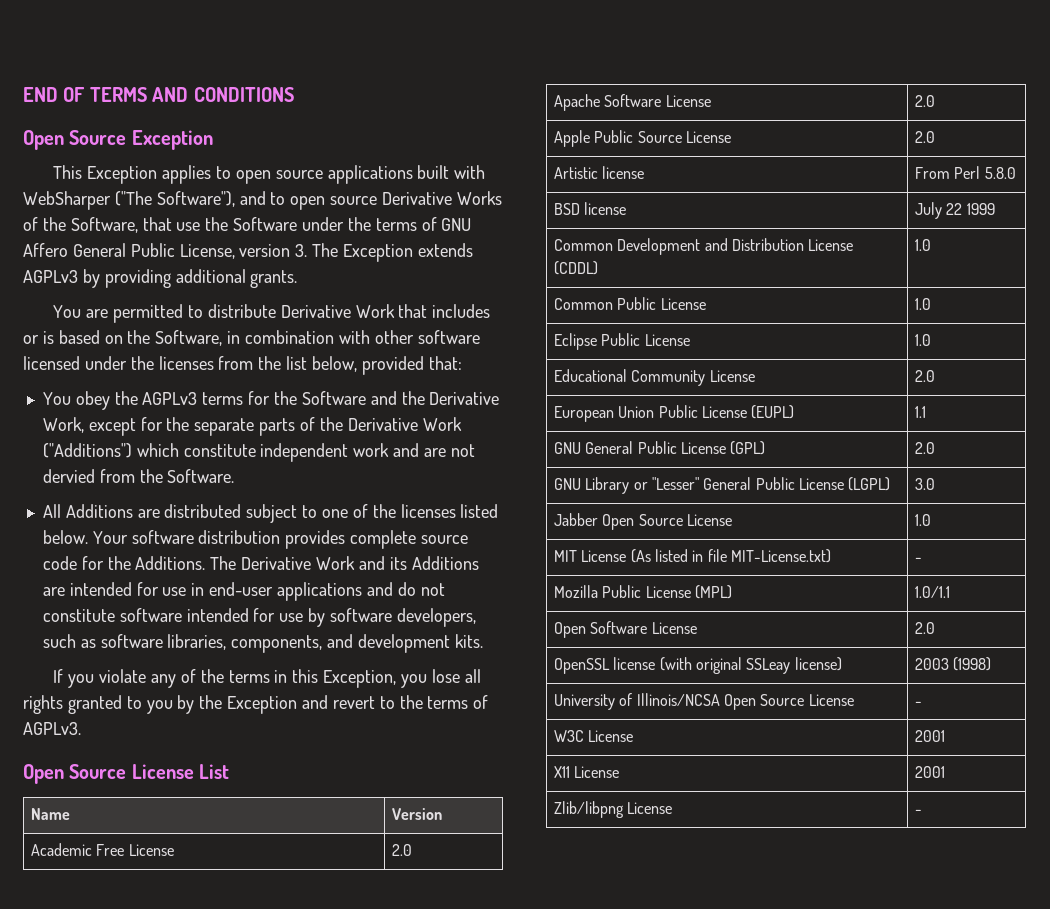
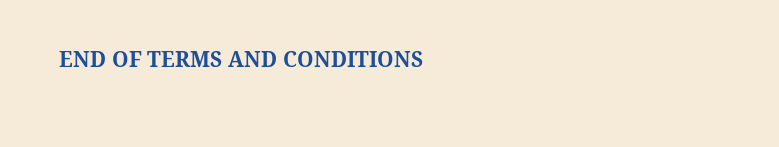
- Open Source Exception
- This Exception applies to open source applications built with WebSharper ("The Software"), and to open source Derivative Works of the Software, that use the Software under the terms of GNU Affero General Public License, version 3. The Exception extends AGPLv3 by providing additional grants.
- You are permitted to distribute Derivative Work that includes or is based on the Software, in combination with other software licensed under the licenses from the list below, provided that:
- You obey the AGPLv3 terms for the Software and the Derivative Work, except for the separate parts of the Derivative Work ("Additions") which constitute independent work and are not dervied from the Software.
- All Additions are distributed subject to one of the licenses listed below. Your software distribution provides complete source code for the Additions. The Derivative Work and its Additions are intended for use in end-user applications and do not constitute software intended for use by software developers, such as software libraries, components, and development kits.
- If you violate any of the terms in this Exception, you lose all rights granted to you by the Exception and revert to the terms of AGPLv3.
- Open Source License List
- Name | Version
- Academic Free License | 2.0
- Apache Software License | 2.0
- Apple Public Source License | 2.0
- Artistic license | From Perl 5.8.0
- BSD license | July 22 1999
- Common Development and Distribution License (CDDL) | 1.0
- Common Public License | 1.0
- Eclipse Public License | 1.0
- Educational Community License | 2.0
- European Union Public License (EUPL) | 1.1
- GNU General Public License (GPL) | 2.0
- GNU Library or "Lesser" General Public License (LGPL) | 3.0
- Jabber Open Source License | 1.0
- MIT License (As listed in file MIT-License.txt) | -
- Mozilla Public License (MPL) | 1.0/1.1
- Open Software License | 2.0
- OpenSSL license (with original SSLeay license) | 2003 (1998)
- University of Illinois/NCSA Open Source License | -
- W3C License | 2001
- X11 License | 2001
- Zlib/libpng License | -

